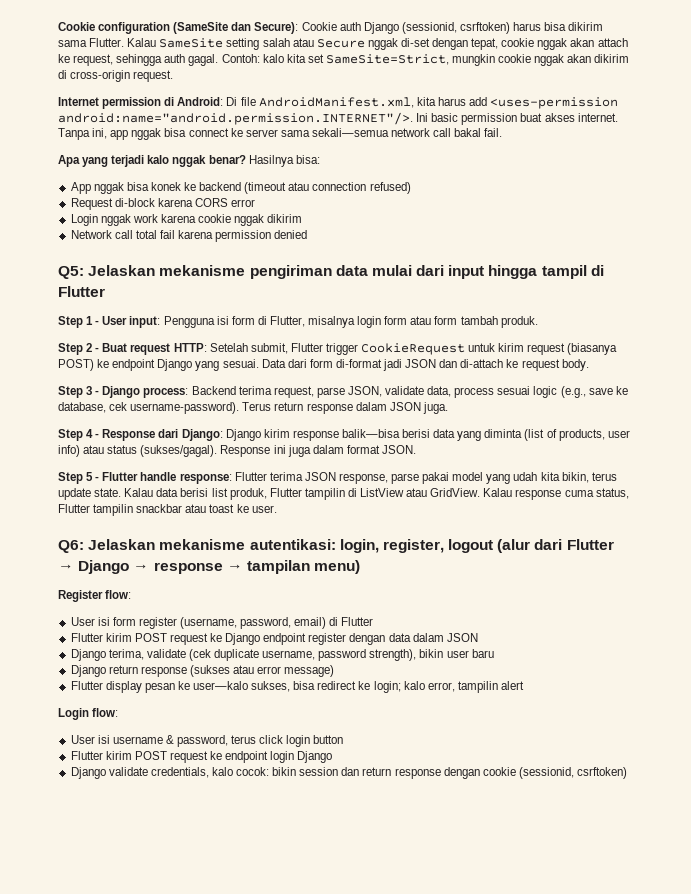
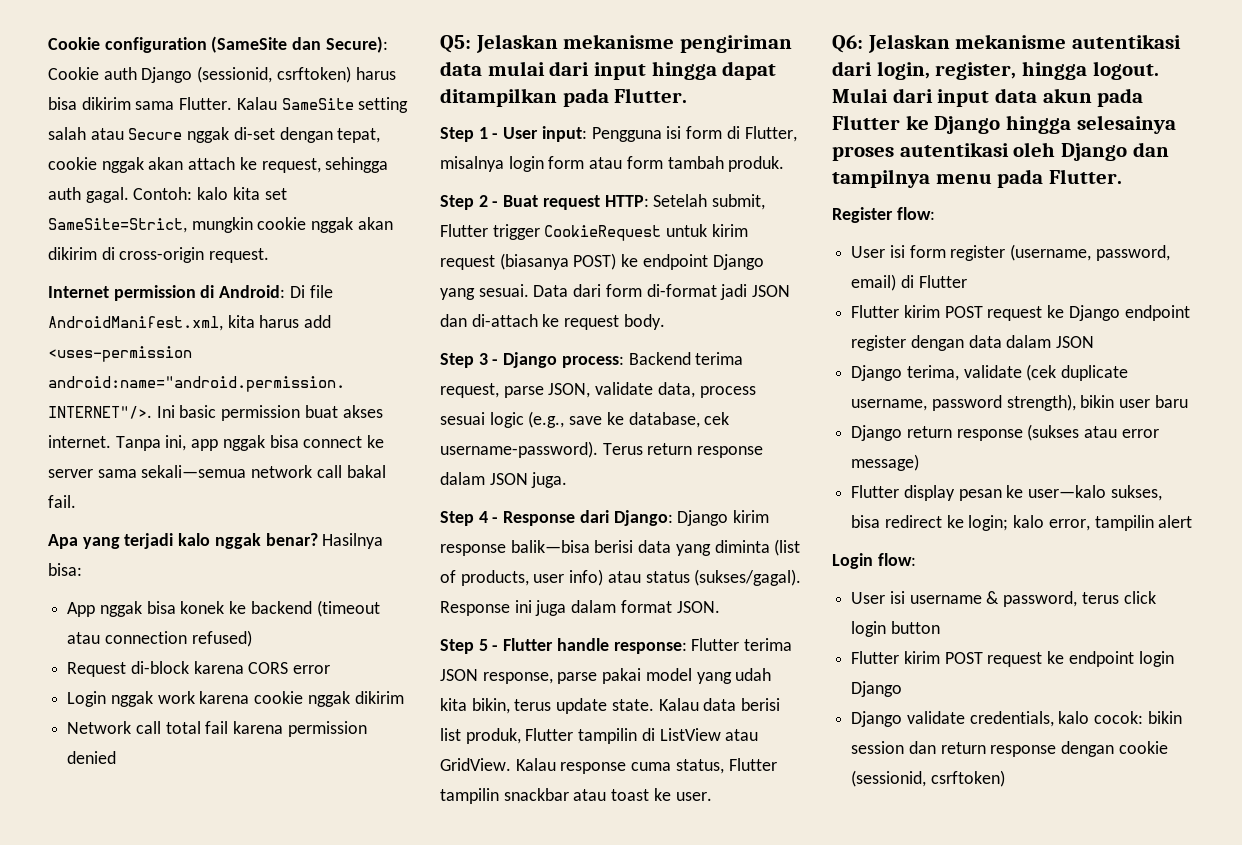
- Q5: Jelaskan mekanisme pengiriman data mulai dari input hingga tampil di Flutter
+ Q5: Jelaskan mekanisme pengiriman data mulai dari input hingga dapat ditampilkan pada Flutter.
- Q6: Jelaskan mekanisme autentikasi: login, register, logout (alur dari Flutter → Django → response → tampilan menu)
+ Q6: Jelaskan mekanisme autentikasi dari login, register, hingga logout. Mulai dari input data akun pada Flutter ke Django hingga selesainya proses autentikasi oleh Django dan tampilnya menu pada Flutter.

